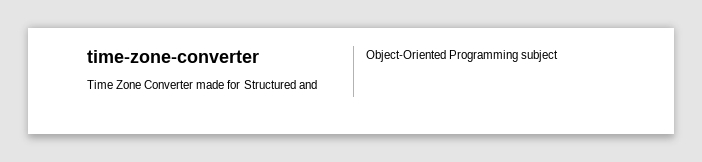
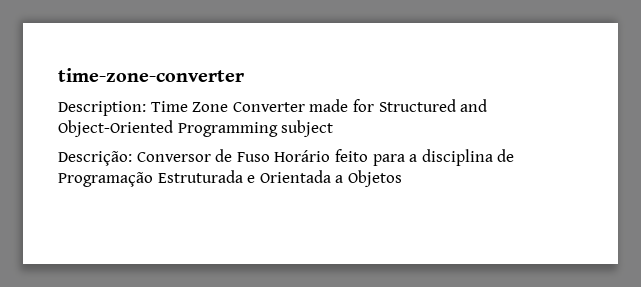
- Time Zone Converter made for Structured and Object-Oriented Programming subject
+ Description: Time Zone Converter made for Structured and Object-Oriented Programming subject
+ Descrição: Conversor de Fuso Horário feito para a disciplina de Programação Estruturada e Orientada a Objetos

